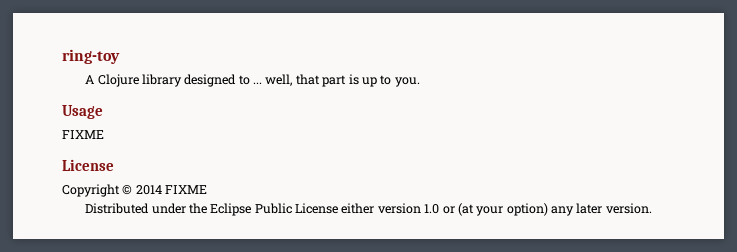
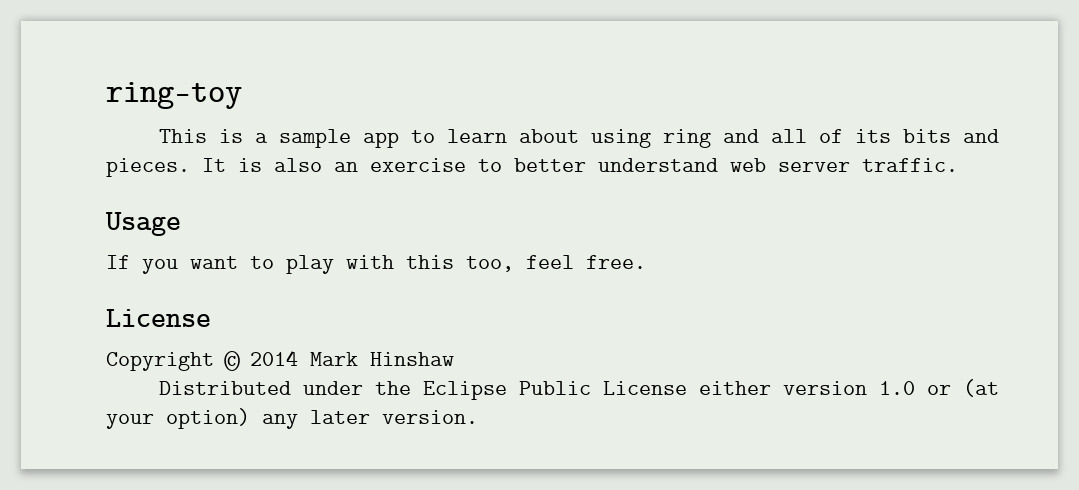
- A Clojure library designed to ... well, that part is up to you.
+ This is a sample app to learn about using ring and all of its bits and pieces. It is also an exercise to better understand web server traffic.
  Usage
- FIXME
+ If you want to play with this too, feel free.
- Copyright © 2014 FIXME
+ Copyright © 2014 Mark Hinshaw

